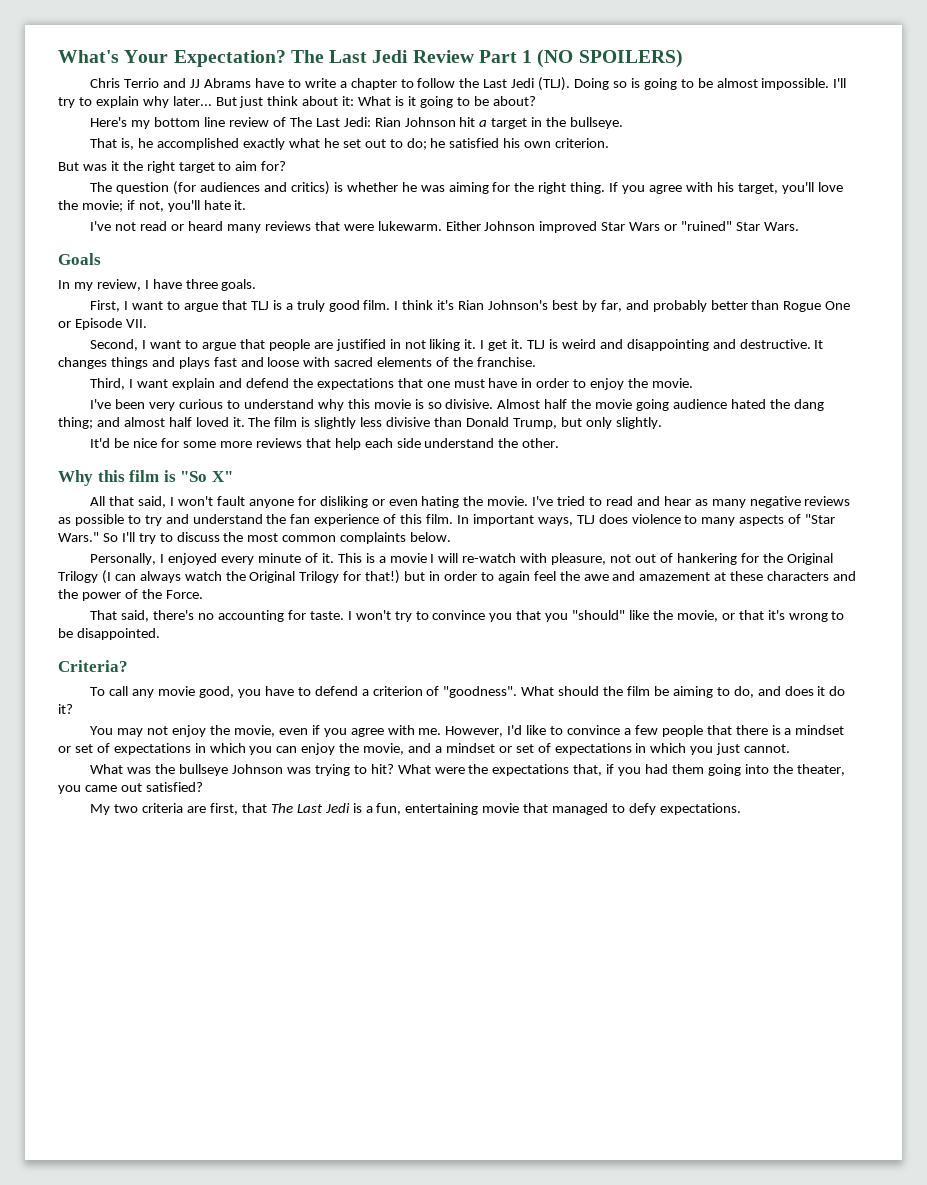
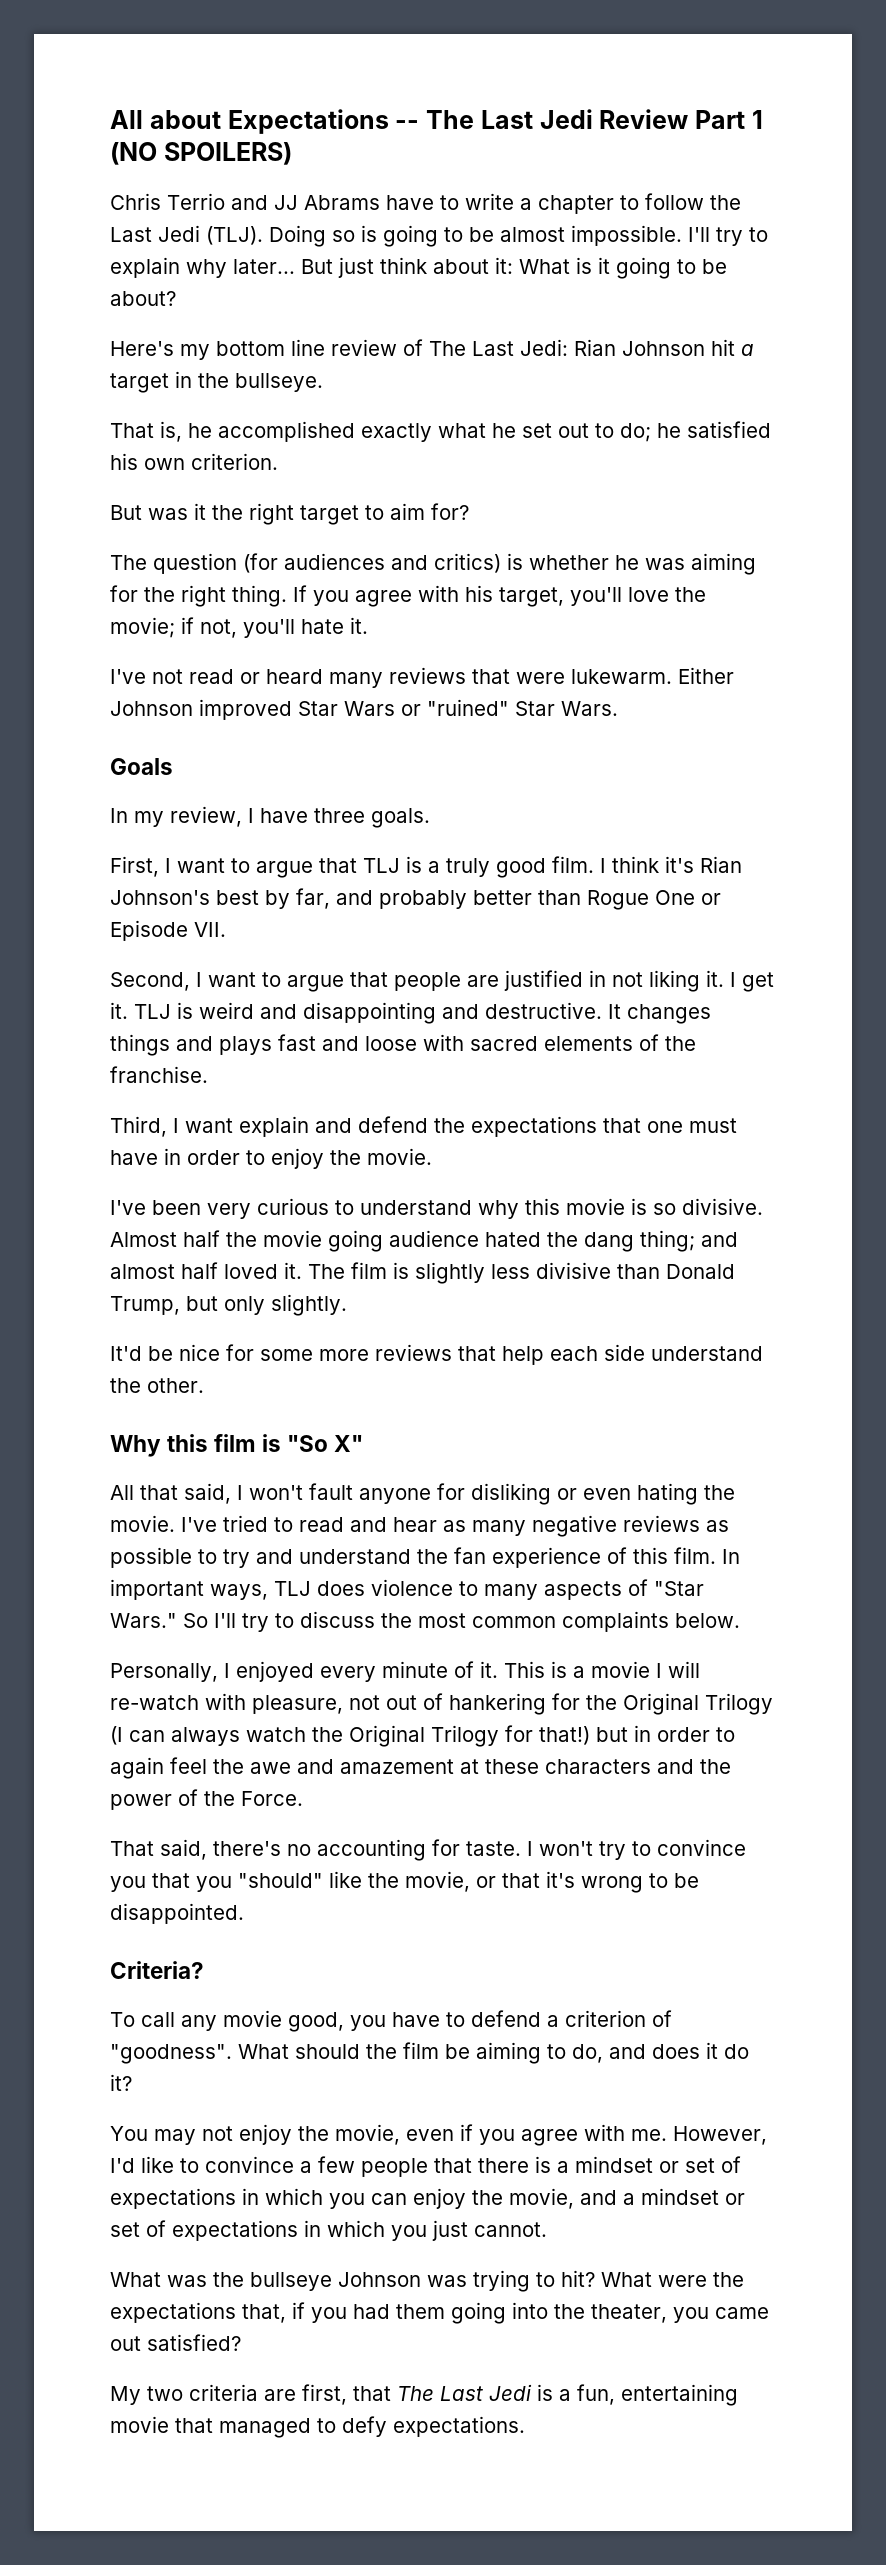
- What's Your Expectation? The Last Jedi Review Part 1 (NO SPOILERS)
+ All about Expectations -- The Last Jedi Review Part 1 (NO SPOILERS)

